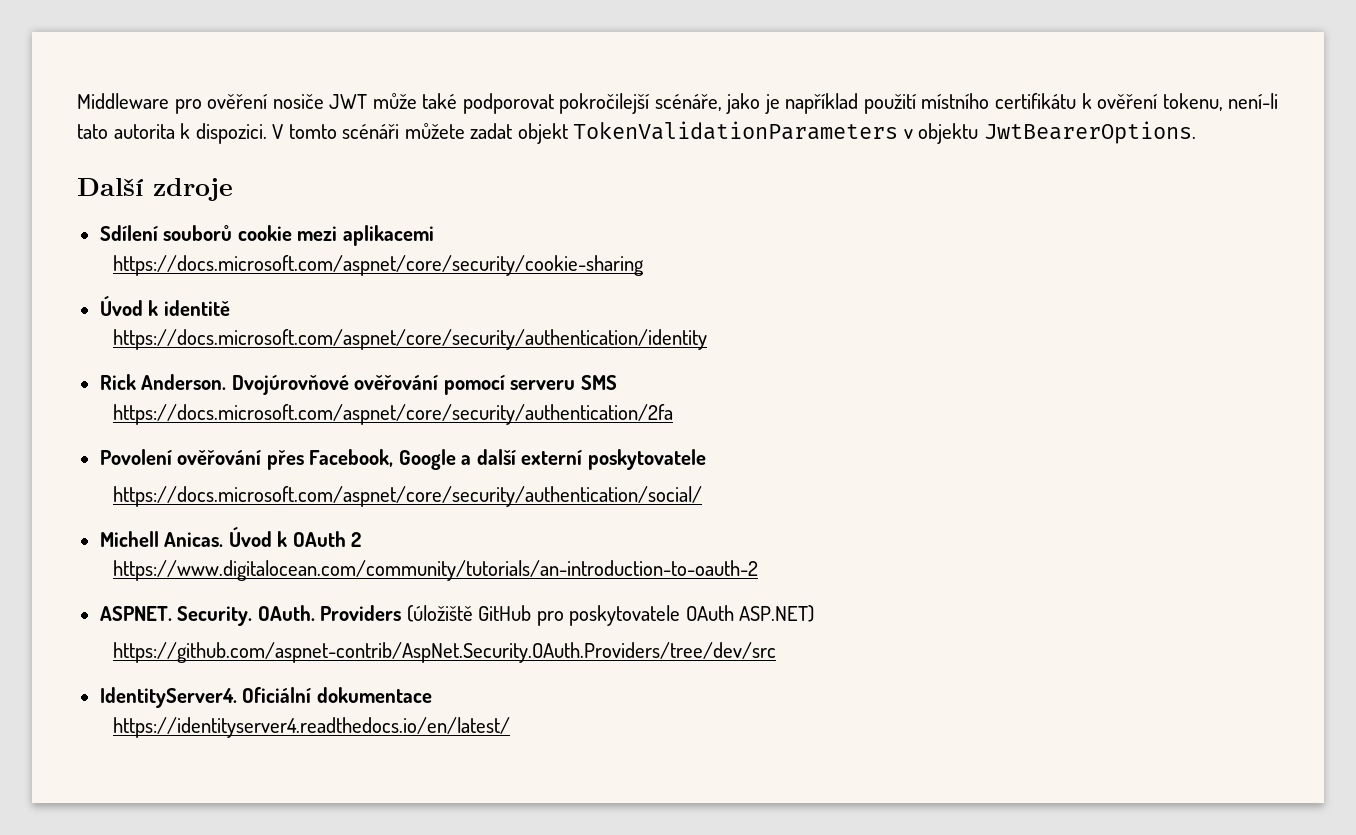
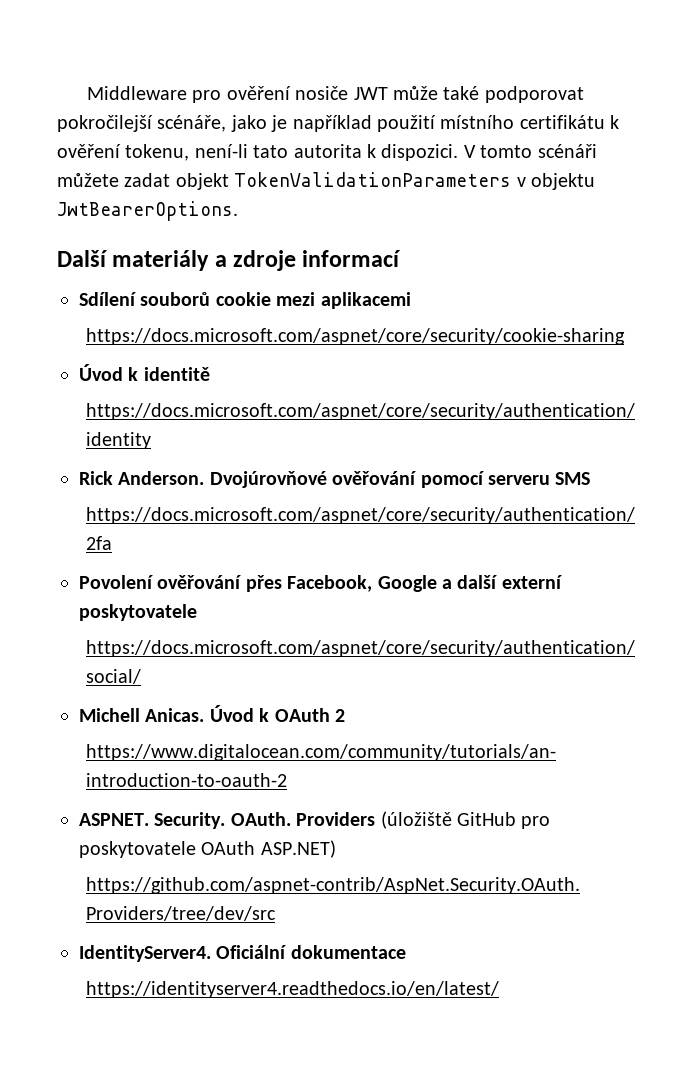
- Další zdroje
+ Další materiály a zdroje informací

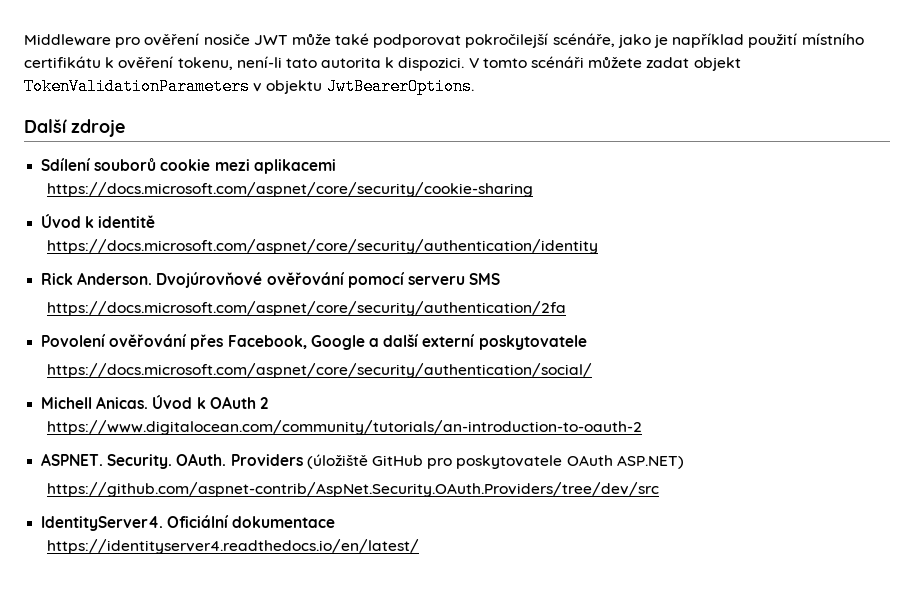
- Další materiály a zdroje informací
+ Další zdroje

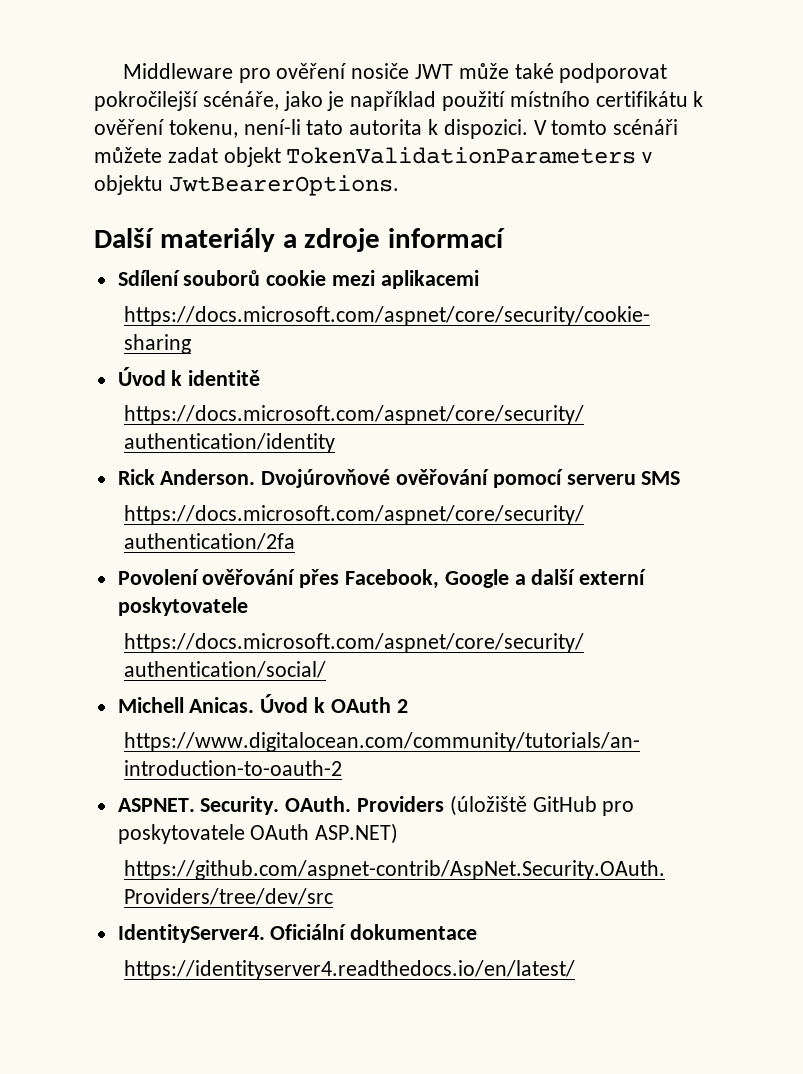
- Další zdroje
+ Další materiály a zdroje informací

